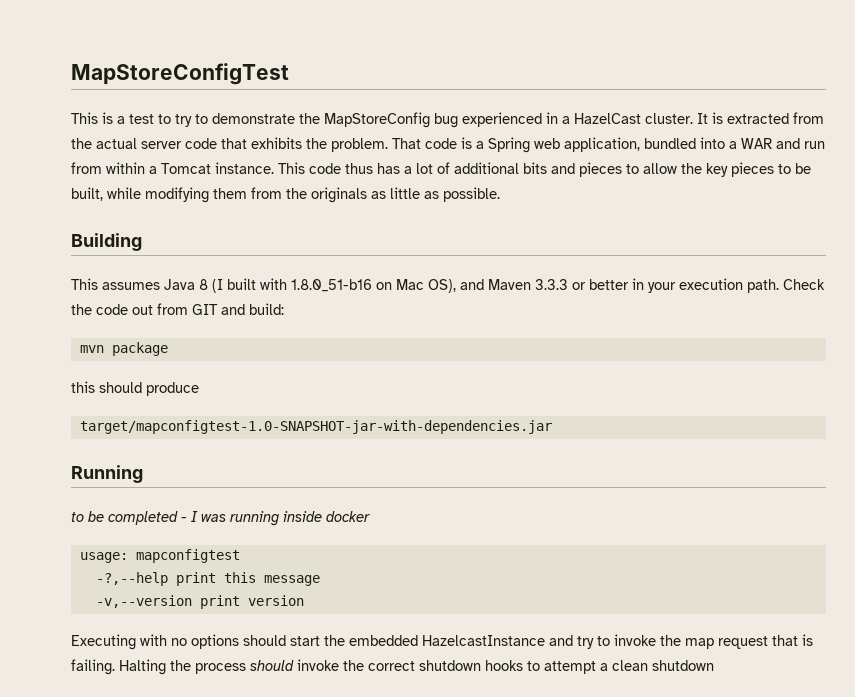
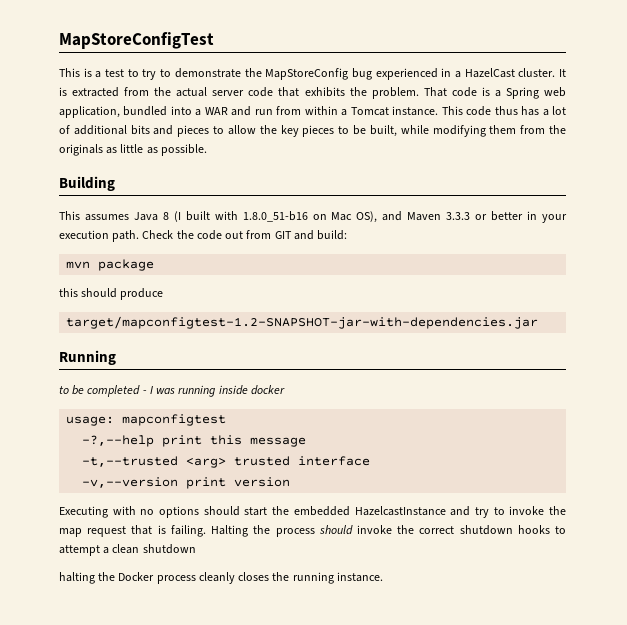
- target/mapconfigtest-1.0-SNAPSHOT-jar-with-dependencies.jar
+ target/mapconfigtest-1.2-SNAPSHOT-jar-with-dependencies.jar
+ -t,--trusted <arg> trusted interface
+ halting the Docker process cleanly closes the running instance.

